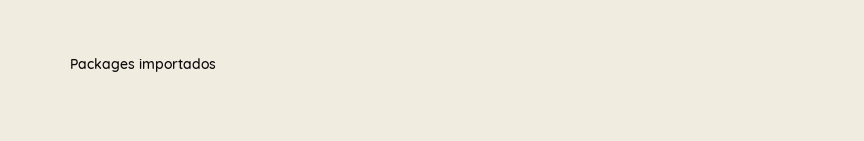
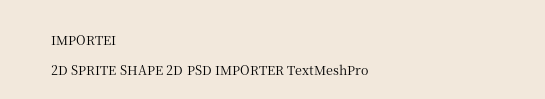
- Packages importados
+ IMPORTEI
+ 2D SPRITE SHAPE 2D PSD IMPORTER TextMeshPro

